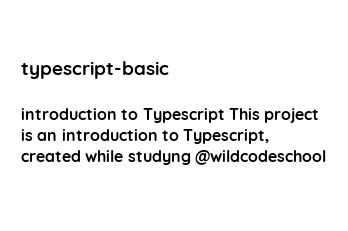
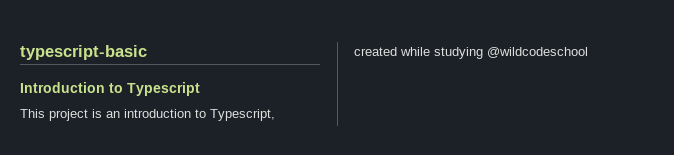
- introduction to Typescript This project is an introduction to Typescript, created while studyng @wildcodeschool
+ Introduction to Typescript
+ This project is an introduction to Typescript, created while studying @wildcodeschool

